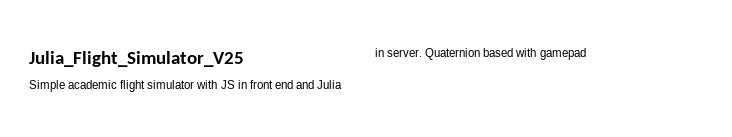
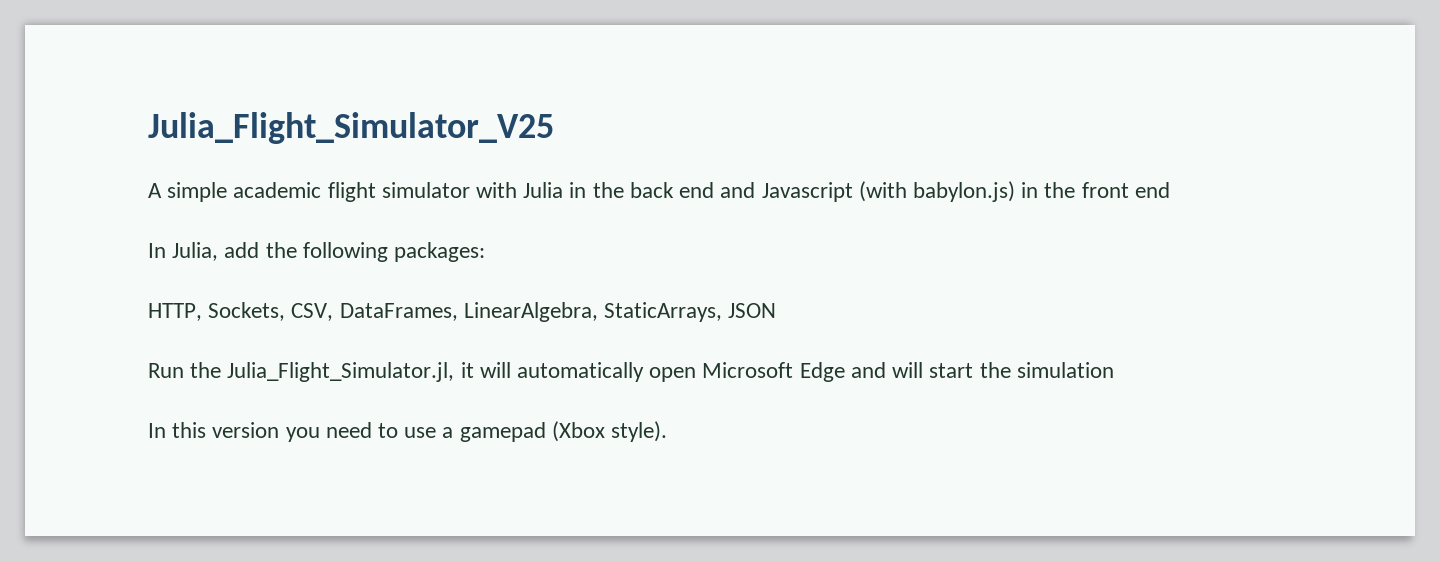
- Simple academic flight simulator with JS in front end and Julia in server. Quaternion based with gamepad
+ A simple academic flight simulator with Julia in the back end and Javascript (with babylon.js) in the front end
+ In Julia, add the following packages:
+ HTTP, Sockets, CSV, DataFrames, LinearAlgebra, StaticArrays, JSON
+ Run the Julia_Flight_Simulator.jl, it will automatically open Microsoft Edge and will start the simulation
+ In this version you need to use a gamepad (Xbox style).

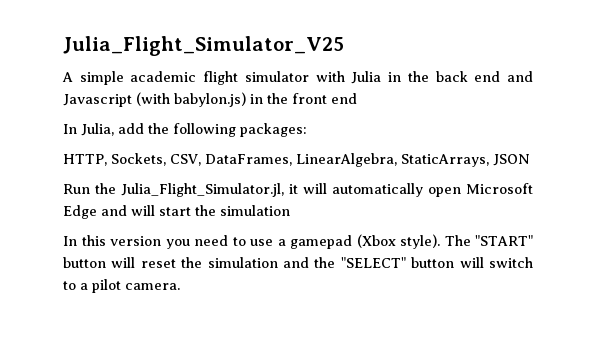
+ The "START" button will reset the simulation and the "SELECT" button will switch to a pilot camera.

